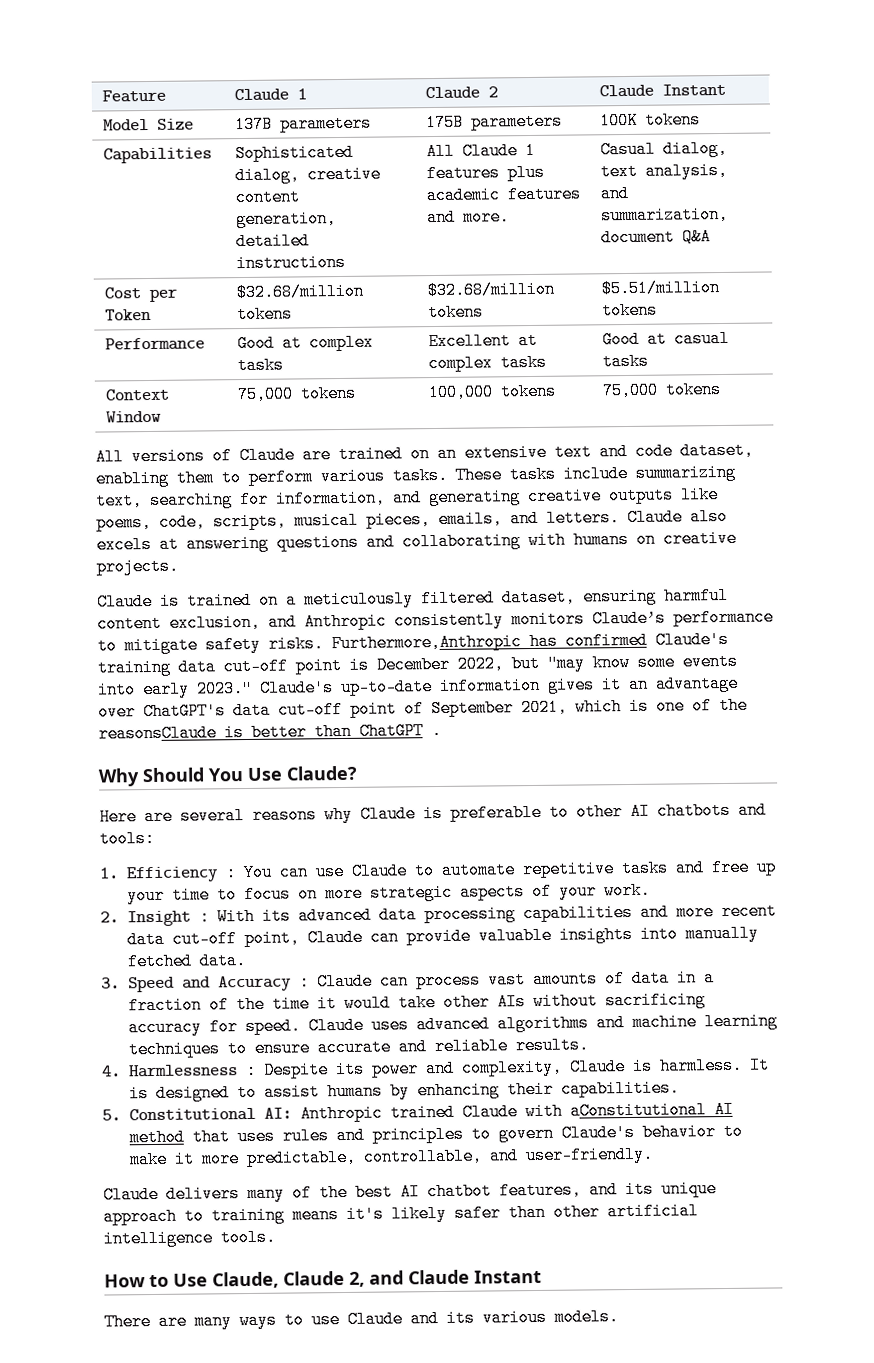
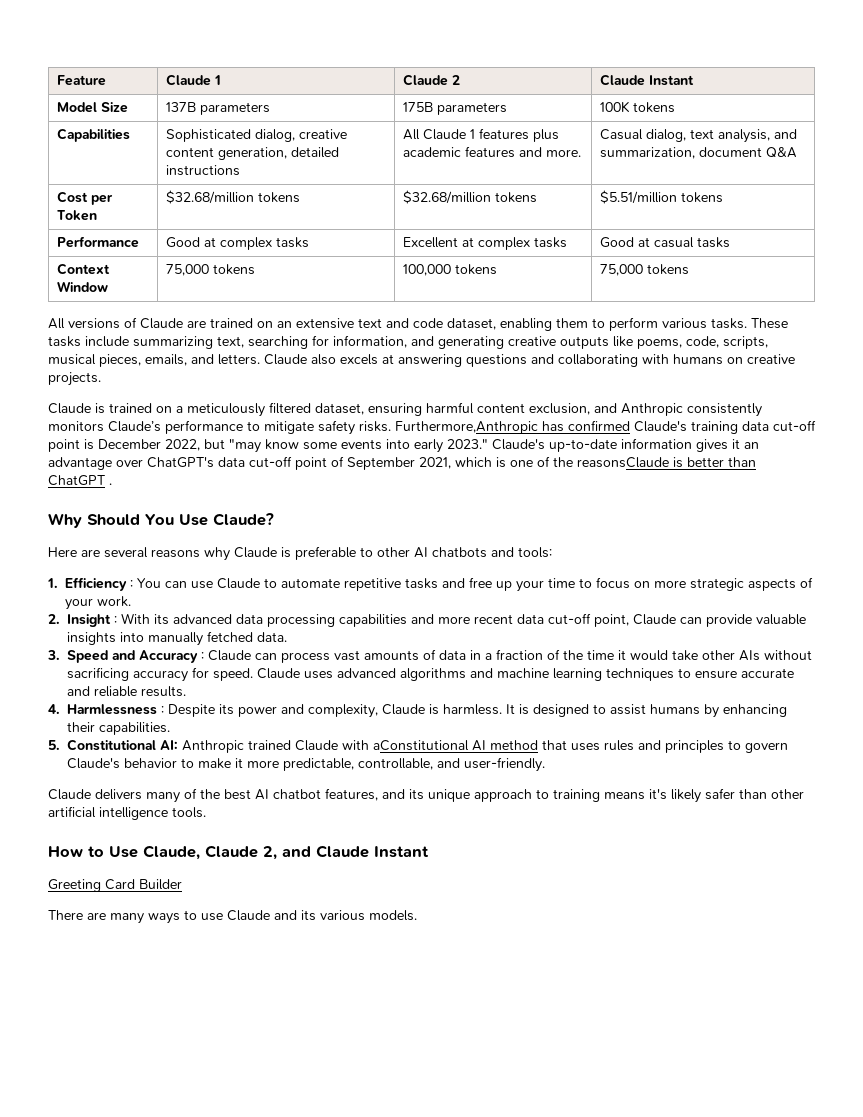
+ Greeting Card Builder

